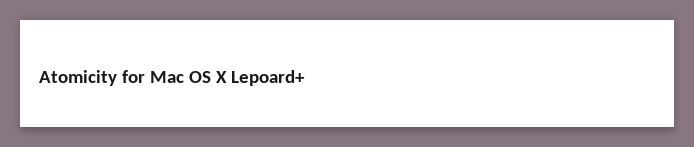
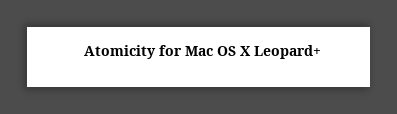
- Atomicity for Mac OS X Lepoard+
+ Atomicity for Mac OS X Leopard+

